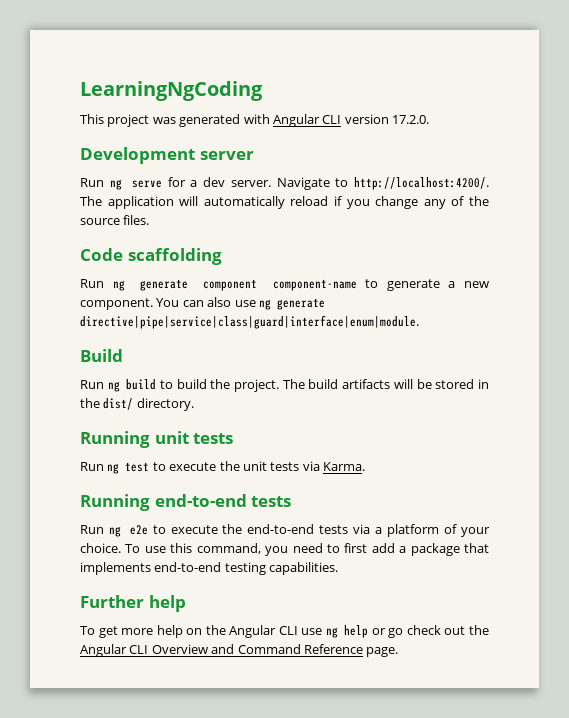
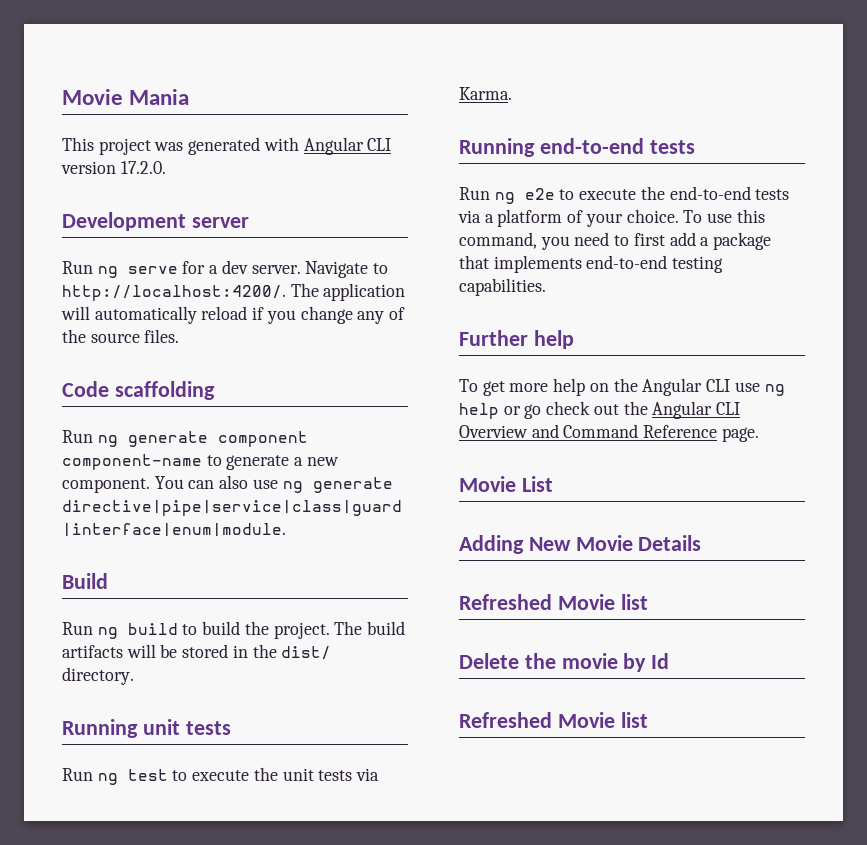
- LearningNgCoding
+ Movie Mania
+ Movie List
+ Adding New Movie Details
+ Refreshed Movie list
+ Delete the movie by Id
+ Refreshed Movie list

